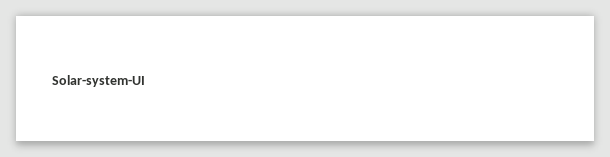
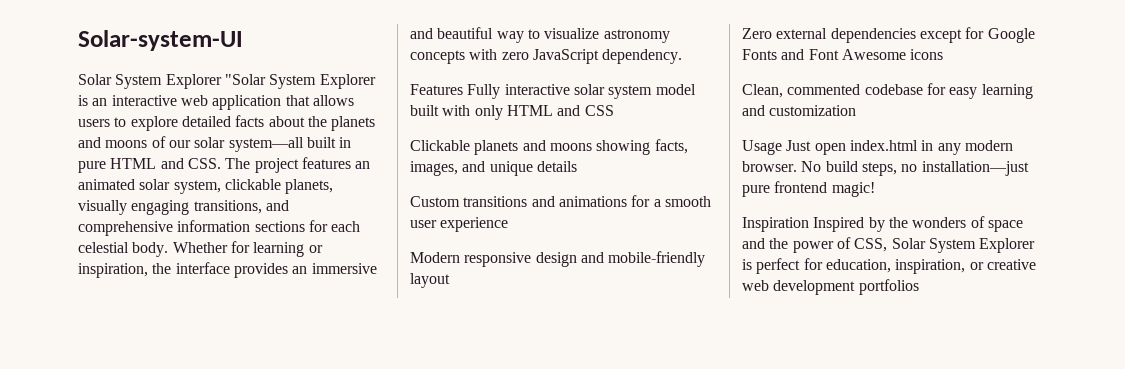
+ Solar System Explorer "Solar System Explorer is an interactive web application that allows users to explore detailed facts about the planets and moons of our solar system—all built in pure HTML and CSS. The project features an animated solar system, clickable planets, visually engaging transitions, and comprehensive information sections for each celestial body. Whether for learning or inspiration, the interface provides an immersive and beautiful way to visualize astronomy concepts with zero JavaScript dependency.
+ Features Fully interactive solar system model built with only HTML and CSS
+ Clickable planets and moons showing facts, images, and unique details
+ Custom transitions and animations for a smooth user experience
+ Modern responsive design and mobile-friendly layout
+ Zero external dependencies except for Google Fonts and Font Awesome icons
+ Clean, commented codebase for easy learning and customization
+ Usage Just open index.html in any modern browser. No build steps, no installation—just pure frontend magic!
+ Inspiration Inspired by the wonders of space and the power of CSS, Solar System Explorer is perfect for education, inspiration, or creative web development portfolios

